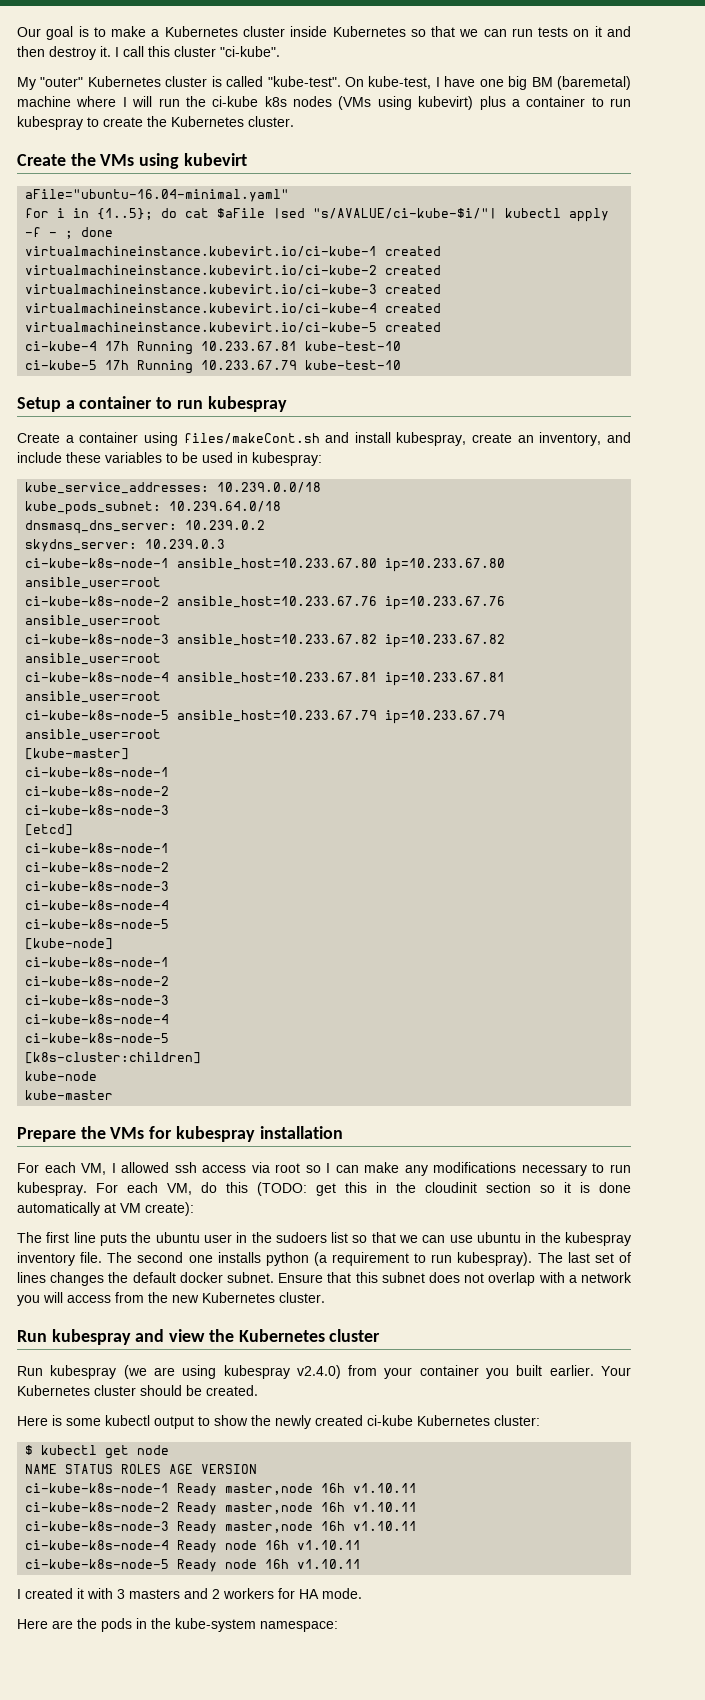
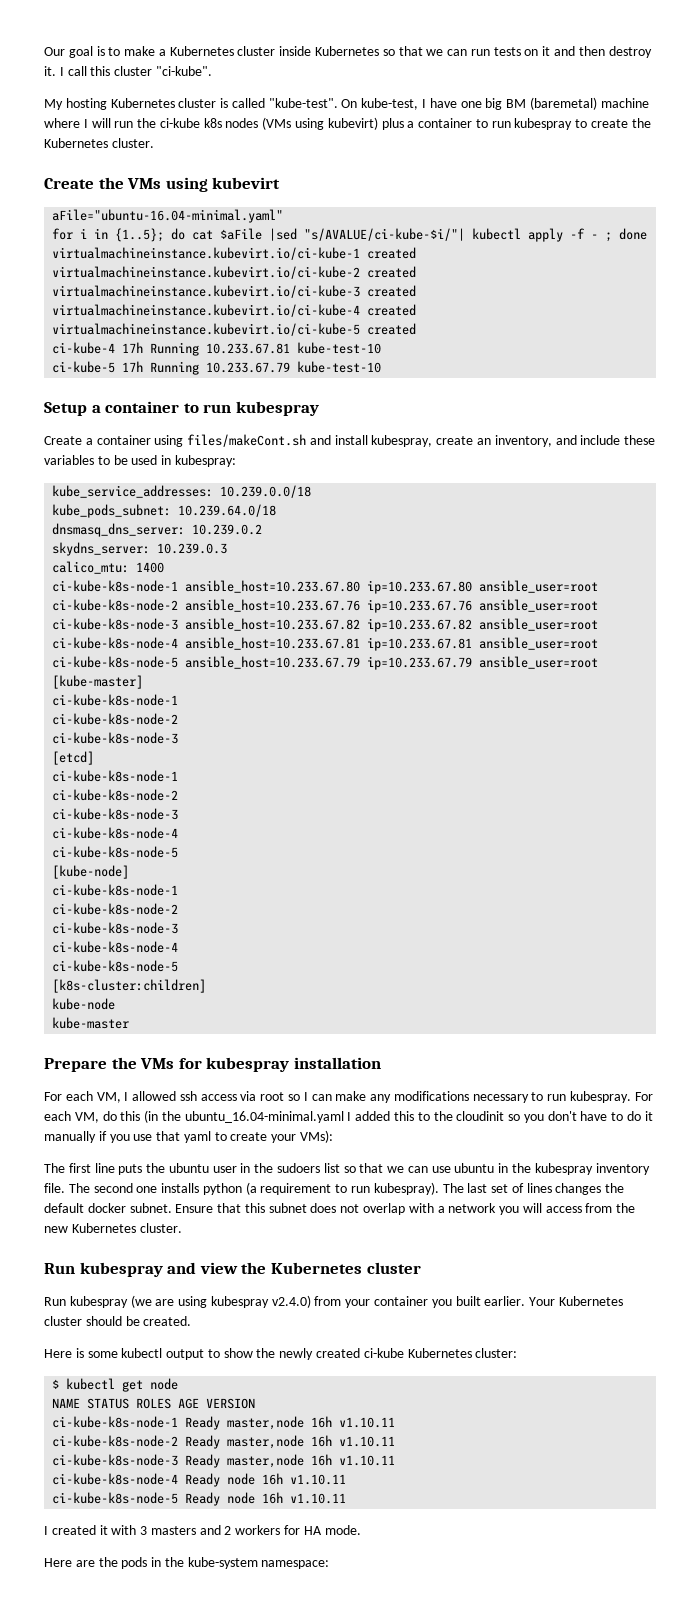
- My "outer" Kubernetes cluster is called "kube-test".
+ My hosting Kubernetes cluster is called "kube-test".
+ calico_mtu: 1400
- For each VM, do this (TODO: get this in the cloudinit section so it is done automatically at VM create):
+ For each VM, do this (in the ubuntu_16.04-minimal.yaml I added this to the cloudinit so you don't have to do it manually if you use that yaml to create your VMs):

